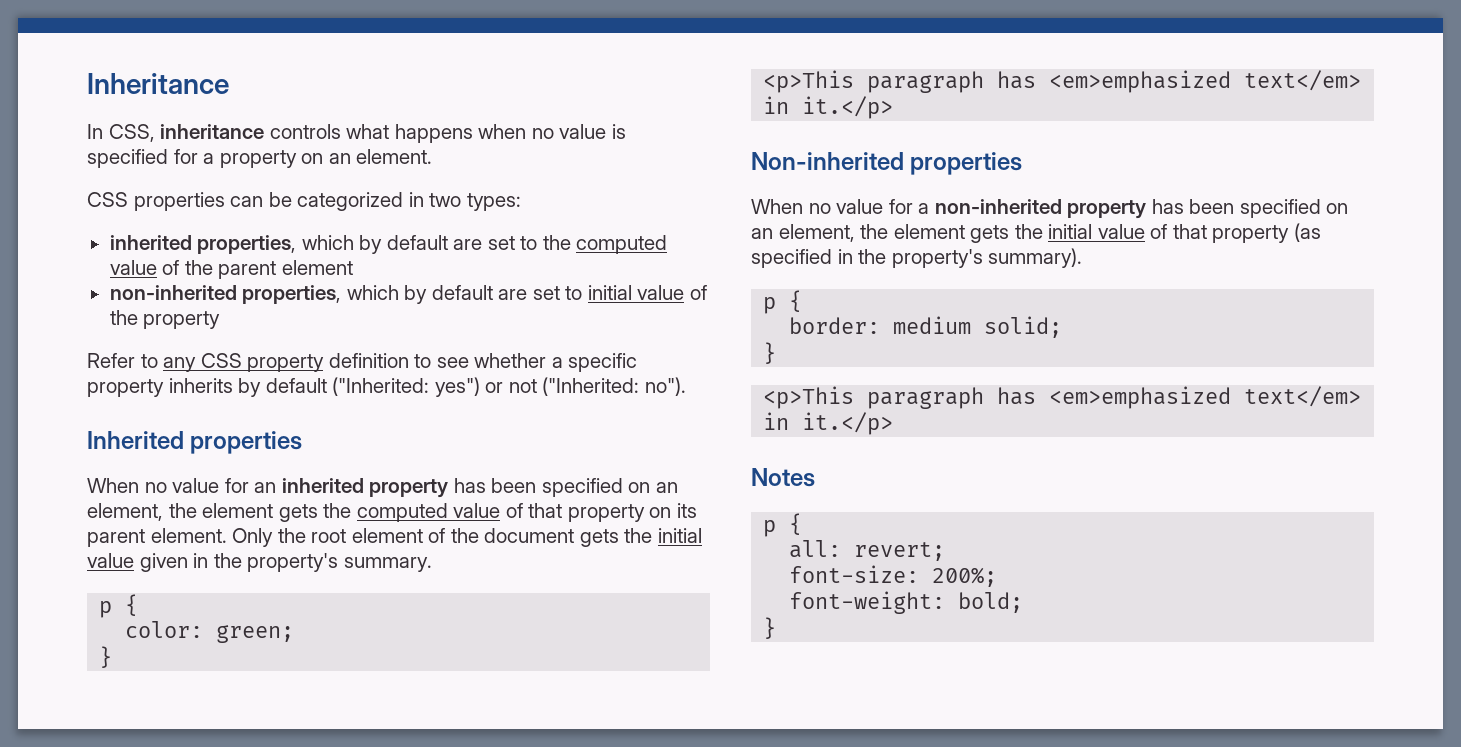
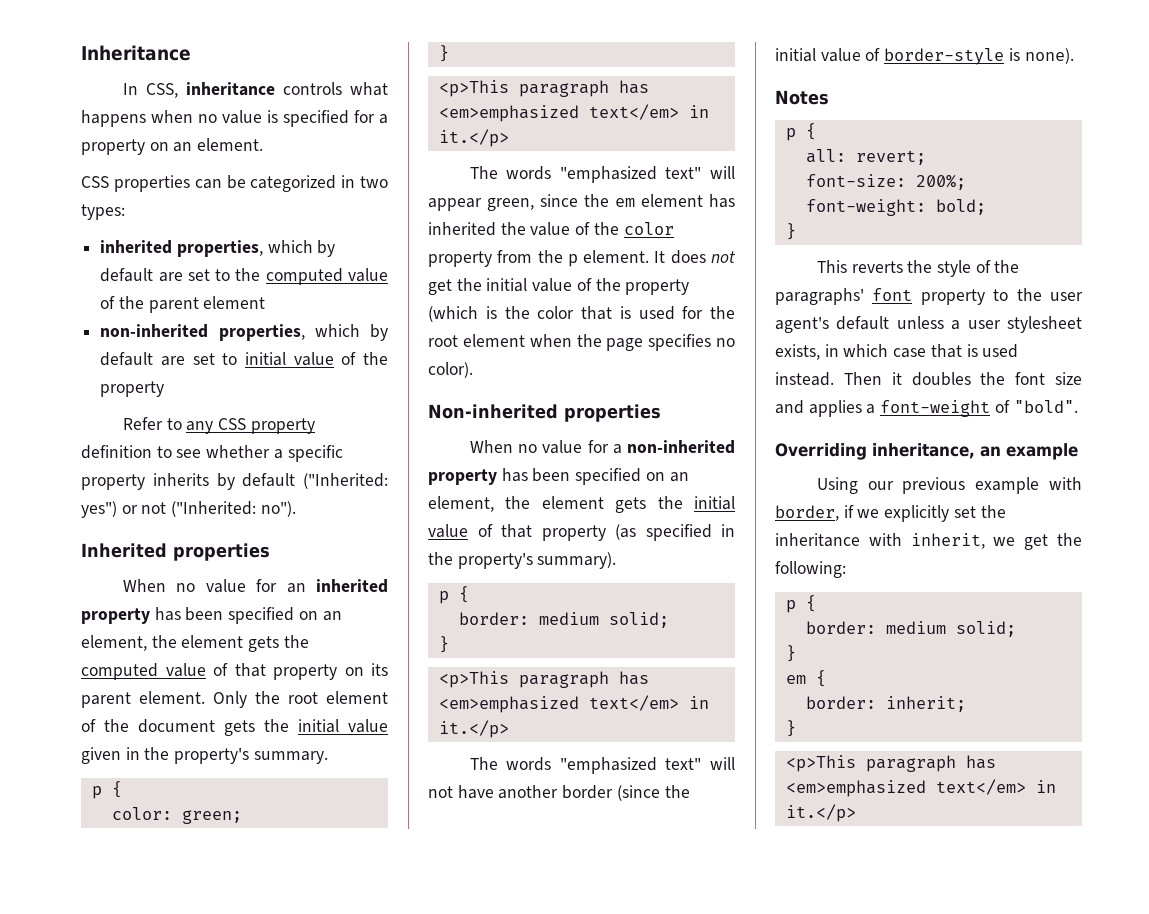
+ The words "emphasized text" will appear green, since the em element has inherited the value of the color property from the p element. It does not get the initial value of the property (which is the color that is used for the root element when the page specifies no color).
+ The words "emphasized text" will not have another border (since the initial value of border-style is none).
+ This reverts the style of the paragraphs' font property to the user agent's default unless a user stylesheet exists, in which case that is used instead. Then it doubles the font size and applies a font-weight of "bold".
+ Overriding inheritance, an example
+ Using our previous example with border, if we explicitly set the inheritance with inherit, we get the following:
+ p {
+ border: medium solid;
+ }
+ em {
+ border: inherit;
+ }
+ <p>This paragraph has <em>emphasized text</em> in it.</p>

